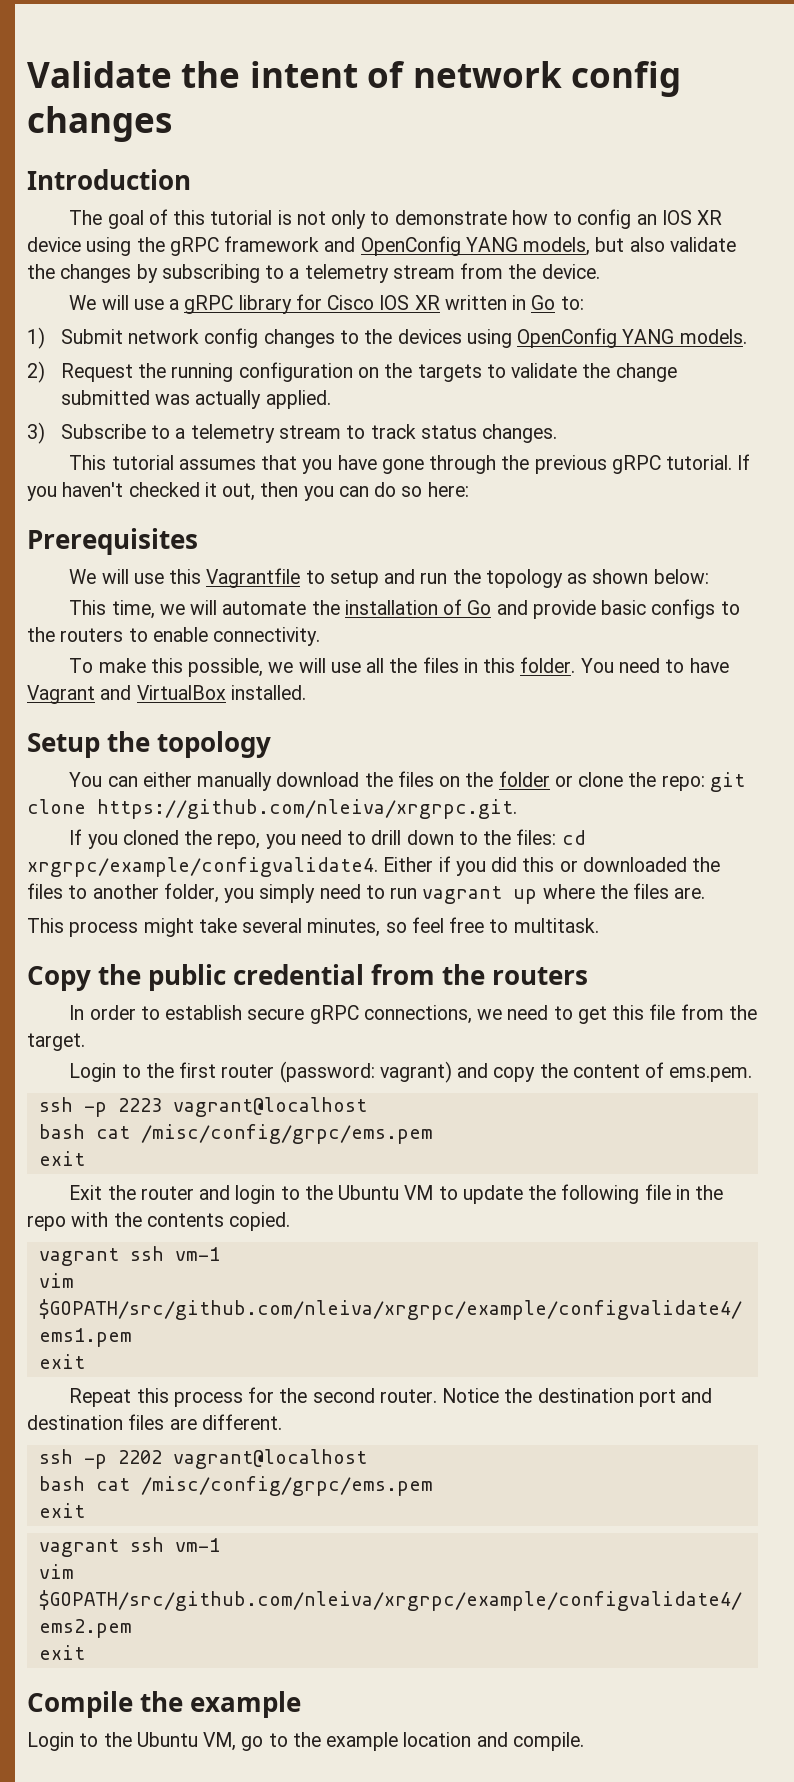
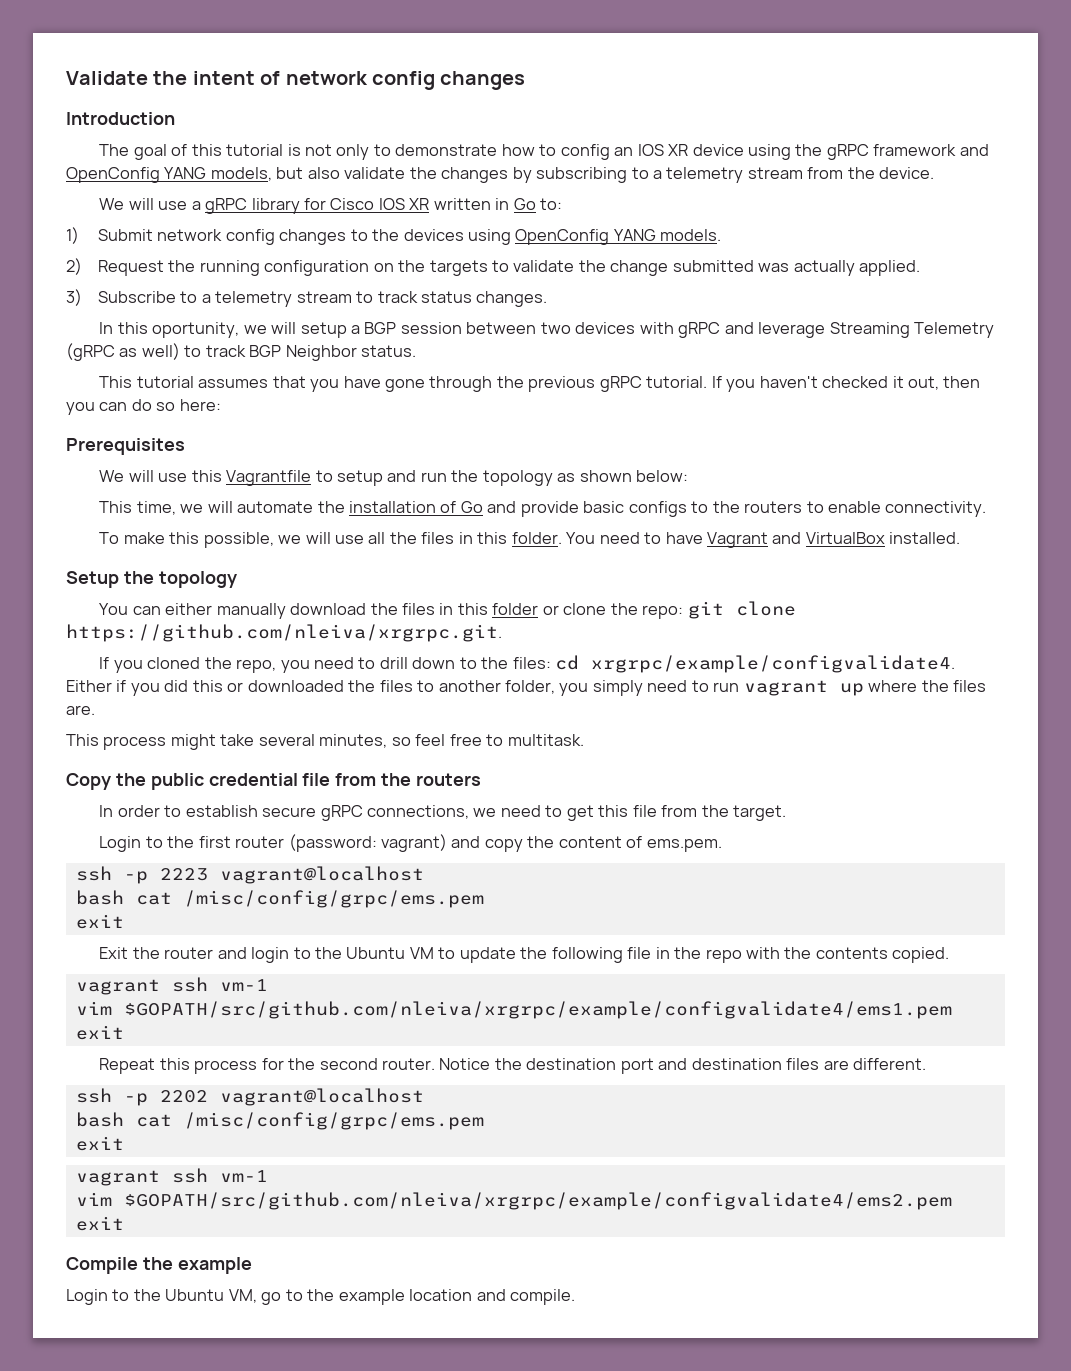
+ In this oportunity, we will setup a BGP session between two devices with gRPC and leverage Streaming Telemetry (gRPC as well) to track BGP Neighbor status.
- You can either manually download the files on the folder or clone the repo: git clone https://github.com/nleiva/xrgrpc.git.
+ You can either manually download the files in this folder or clone the repo: git clone https://github.com/nleiva/xrgrpc.git.
- Copy the public credential from the routers
+ Copy the public credential file from the routers

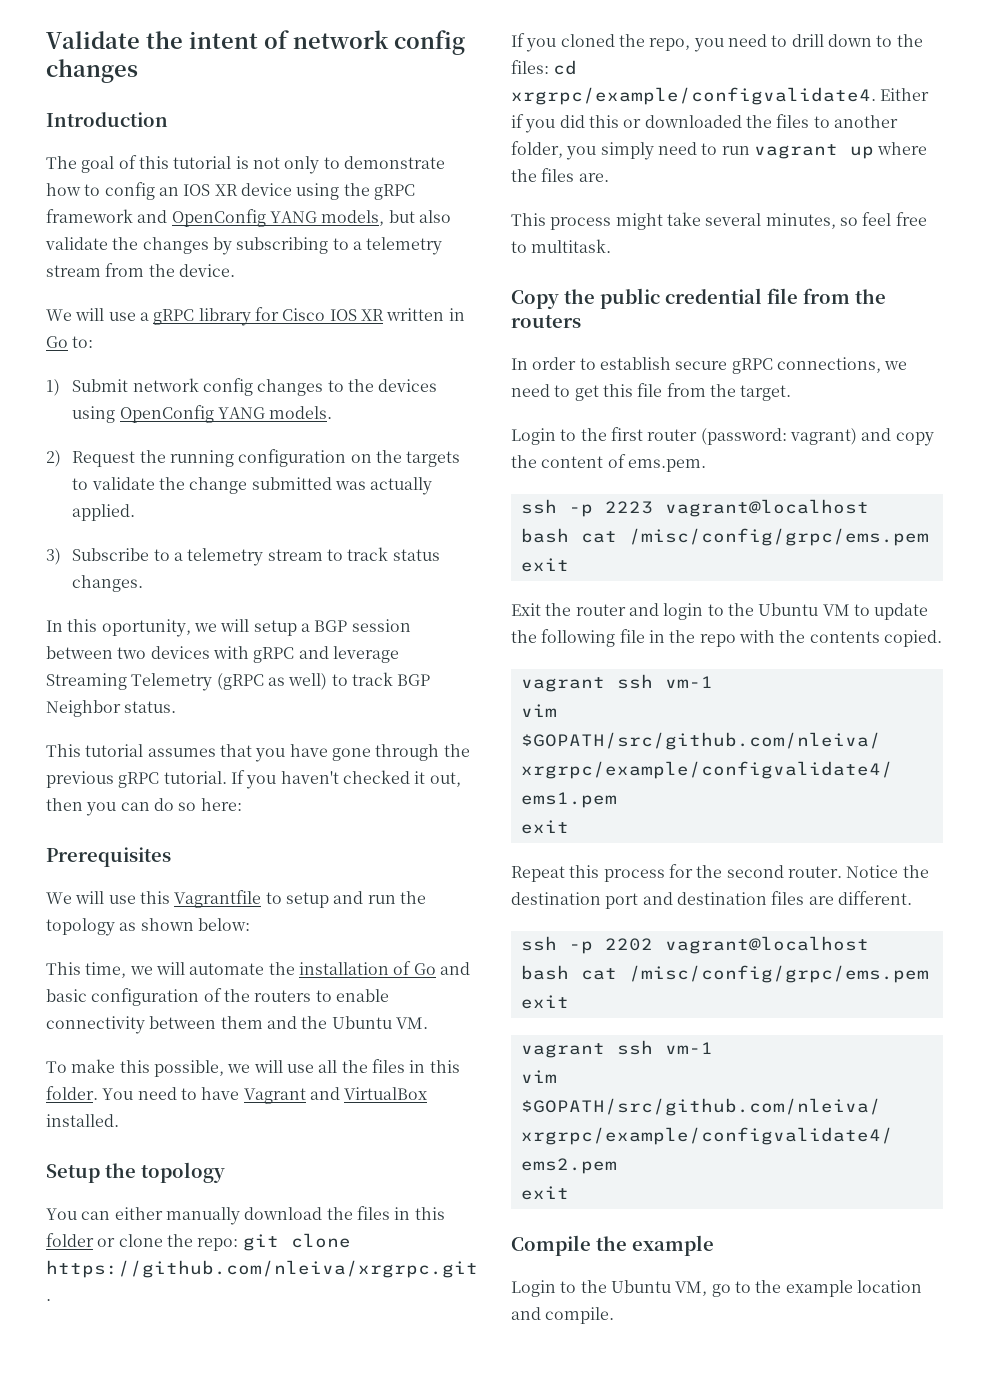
- This time, we will automate the installation of Go and provide basic configs to the routers to enable connectivity.
+ This time, we will automate the installation of Go and basic configuration of the routers to enable connectivity between them and the Ubuntu VM.

